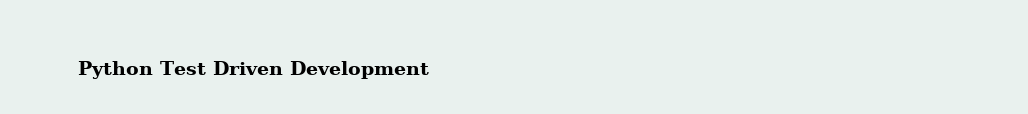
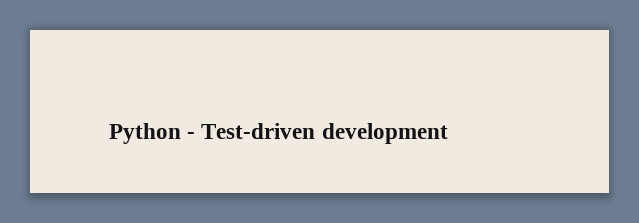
- Python Test Driven Development
+ Python - Test-driven development

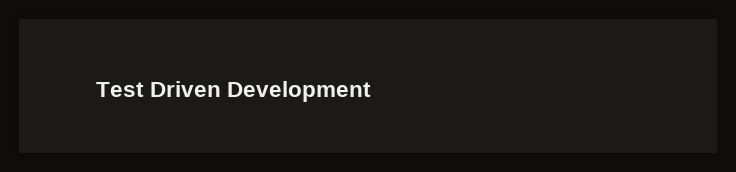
- Python - Test-driven development
+ Test Driven Development

